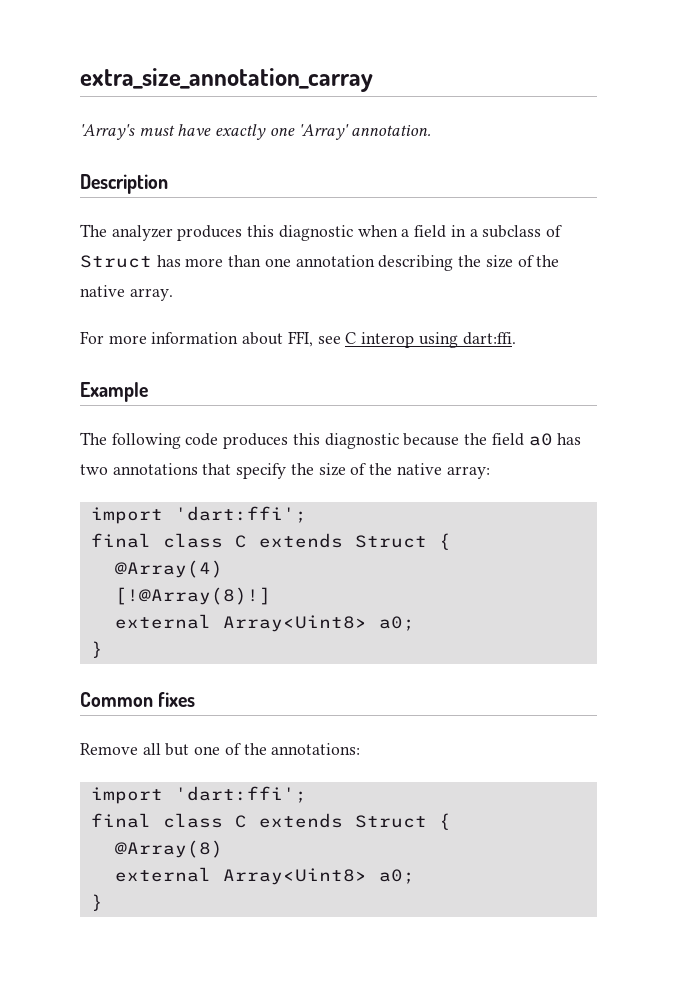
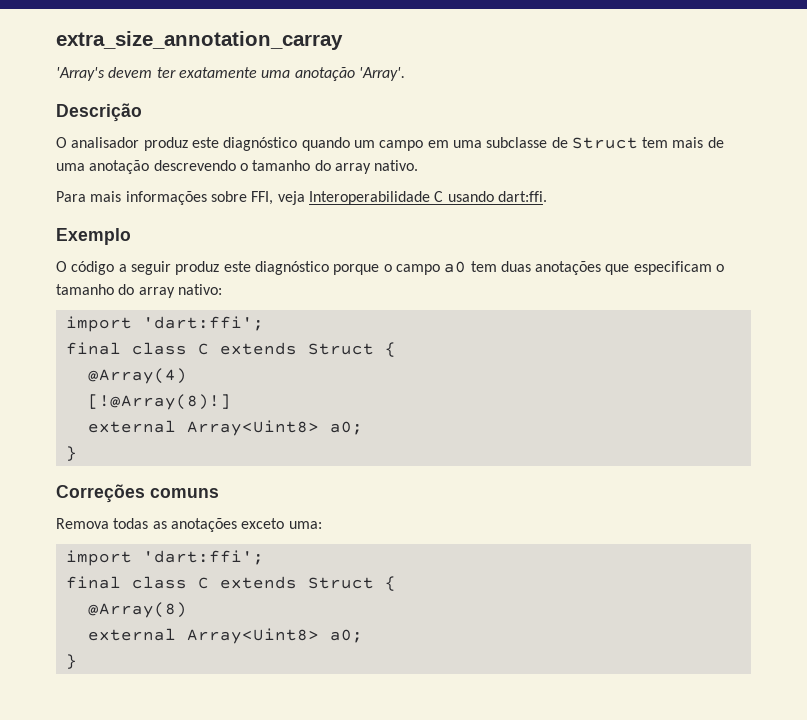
- 'Array's must have exactly one 'Array' annotation.
- Description
- The analyzer produces this diagnostic when a field in a subclass of Struct has more than one annotation describing the size of the native array.
- For more information about FFI, see C interop using dart:ffi.
- Example
- The following code produces this diagnostic because the field a0 has two annotations that specify the size of the native array:
+ 'Array's devem ter exatamente uma anotação 'Array'.
+ Descrição
+ O analisador produz este diagnóstico quando um campo em uma subclasse de Struct tem mais de uma anotação descrevendo o tamanho do array nativo.
+ Para mais informações sobre FFI, veja Interoperabilidade C usando dart:ffi.
+ Exemplo
+ O código a seguir produz este diagnóstico porque o campo a0 tem duas anotações que especificam o tamanho do array nativo:
- Common fixes
- Remove all but one of the annotations:
+ Correções comuns
+ Remova todas as anotações exceto uma:

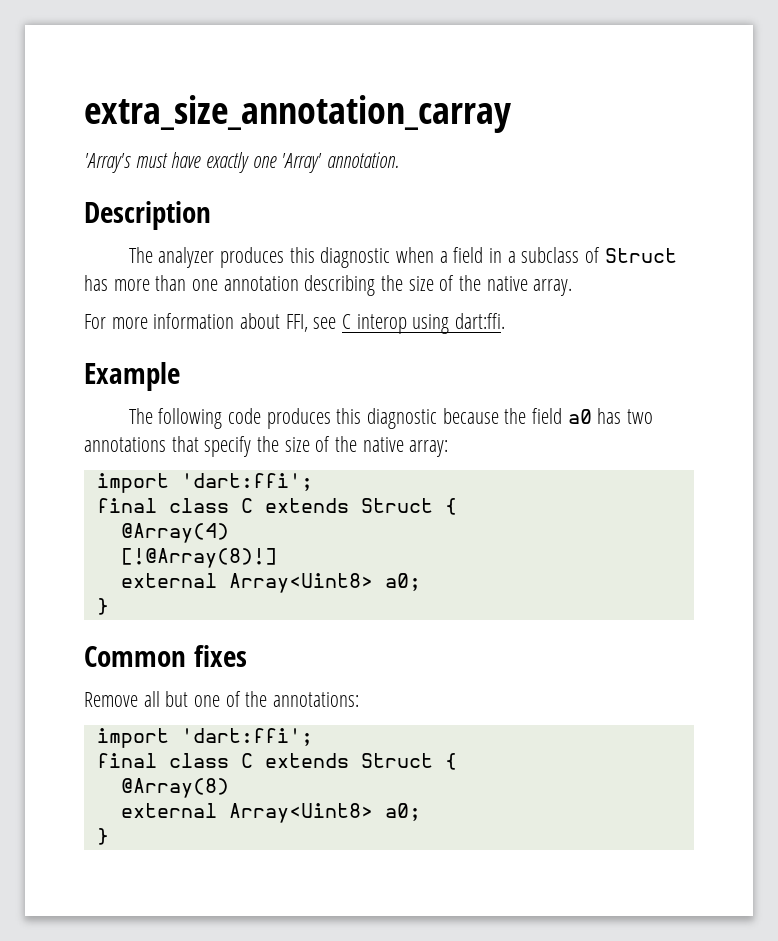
- 'Array's devem ter exatamente uma anotação 'Array'.
- Descrição
- O analisador produz este diagnóstico quando um campo em uma subclasse de Struct tem mais de uma anotação descrevendo o tamanho do array nativo.
- Para mais informações sobre FFI, veja Interoperabilidade C usando dart:ffi.
- Exemplo
- O código a seguir produz este diagnóstico porque o campo a0 tem duas anotações que especificam o tamanho do array nativo:
+ 'Array's must have exactly one 'Array' annotation.
+ Description
+ The analyzer produces this diagnostic when a field in a subclass of Struct has more than one annotation describing the size of the native array.
+ For more information about FFI, see C interop using dart:ffi.
+ Example
+ The following code produces this diagnostic because the field a0 has two annotations that specify the size of the native array:
- Correções comuns
- Remova todas as anotações exceto uma:
+ Common fixes
+ Remove all but one of the annotations:

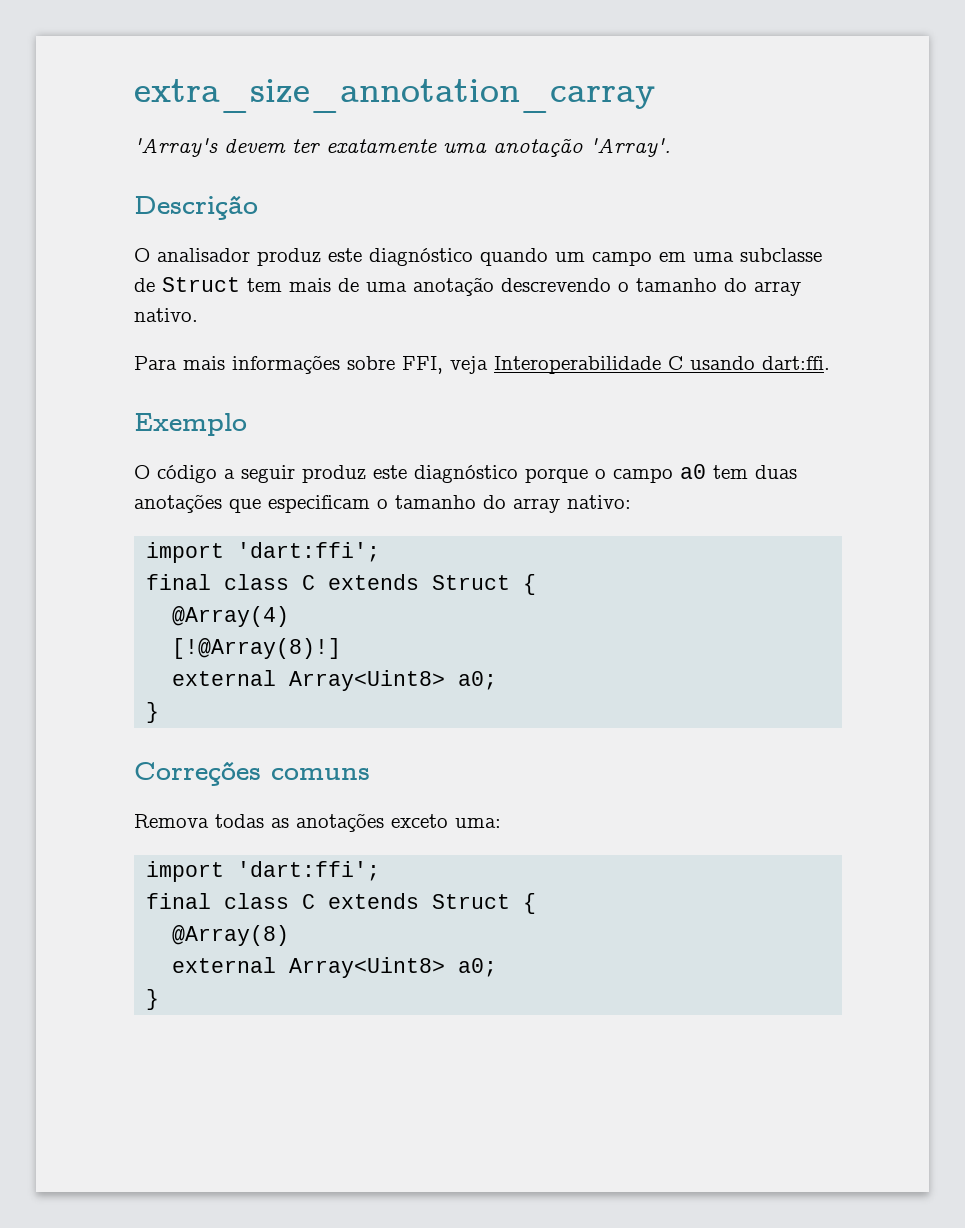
- 'Array's must have exactly one 'Array' annotation.
- Description
- The analyzer produces this diagnostic when a field in a subclass of Struct has more than one annotation describing the size of the native array.
- For more information about FFI, see C interop using dart:ffi.
- Example
- The following code produces this diagnostic because the field a0 has two annotations that specify the size of the native array:
+ 'Array's devem ter exatamente uma anotação 'Array'.
+ Descrição
+ O analisador produz este diagnóstico quando um campo em uma subclasse de Struct tem mais de uma anotação descrevendo o tamanho do array nativo.
+ Para mais informações sobre FFI, veja Interoperabilidade C usando dart:ffi.
+ Exemplo
+ O código a seguir produz este diagnóstico porque o campo a0 tem duas anotações que especificam o tamanho do array nativo:
- Common fixes
- Remove all but one of the annotations:
+ Correções comuns
+ Remova todas as anotações exceto uma:

